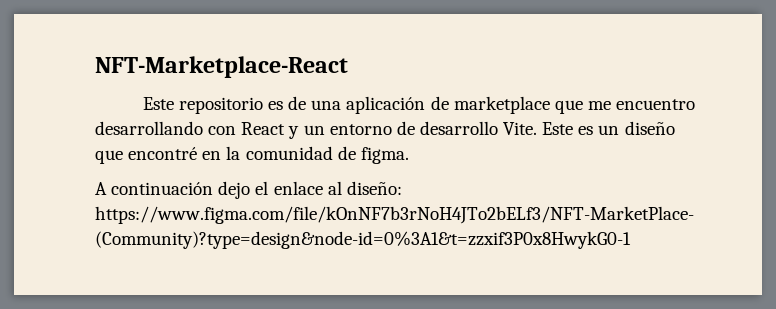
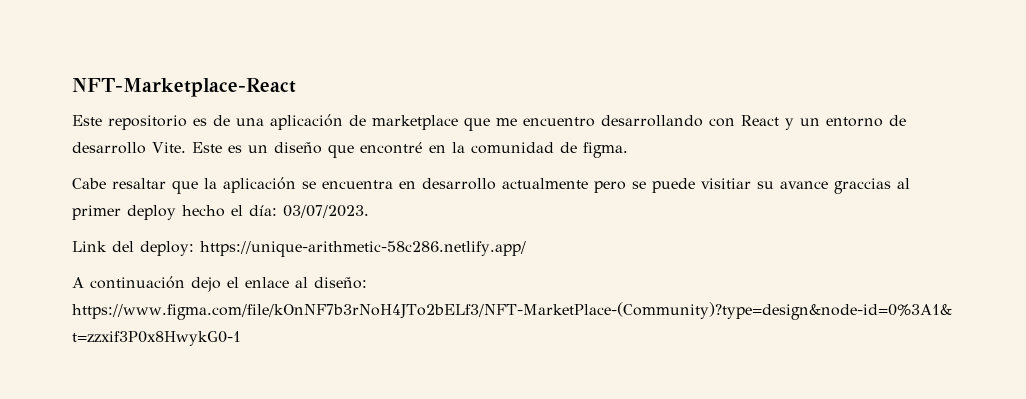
+ Cabe resaltar que la aplicación se encuentra en desarrollo actualmente pero se puede visitiar su avance graccias al primer deploy hecho el día: 03/07/2023.
+ Link del deploy: https://unique-arithmetic-58c286.netlify.app/

